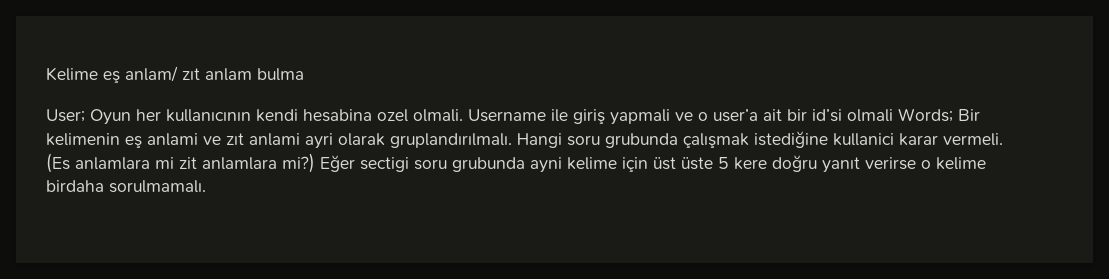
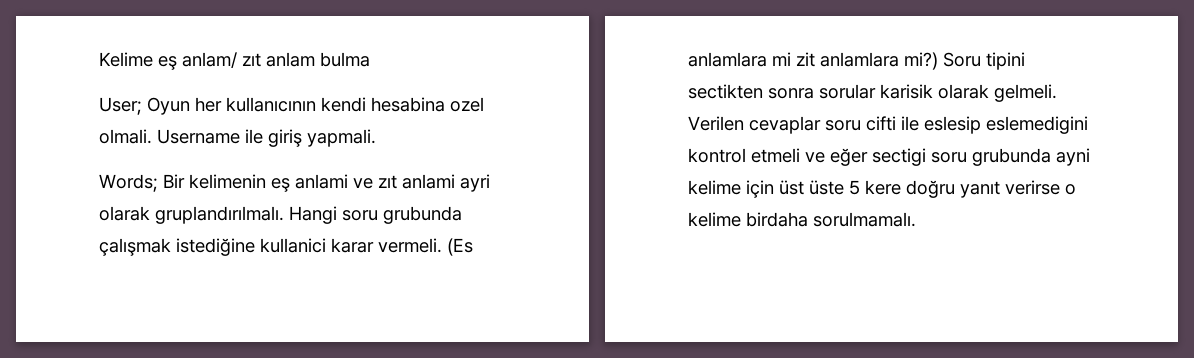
- Username ile giriş yapmali ve o user’a ait bir id’si olmali Words; Bir kelimenin eş anlami ve zıt anlami ayri olarak gruplandırılmalı.
+ Username ile giriş yapmali.
+ Words; Bir kelimenin eş anlami ve zıt anlami ayri olarak gruplandırılmalı.
- Eğer sectigi soru grubunda ayni kelime için üst üste 5 kere doğru yanıt verirse o kelime birdaha sorulmamalı.
+ Soru tipini sectikten sonra sorular karisik olarak gelmeli. Verilen cevaplar soru cifti ile eslesip eslemedigini kontrol etmeli ve eğer sectigi soru grubunda ayni kelime için üst üste 5 kere doğru yanıt verirse o kelime birdaha sorulmamalı.

